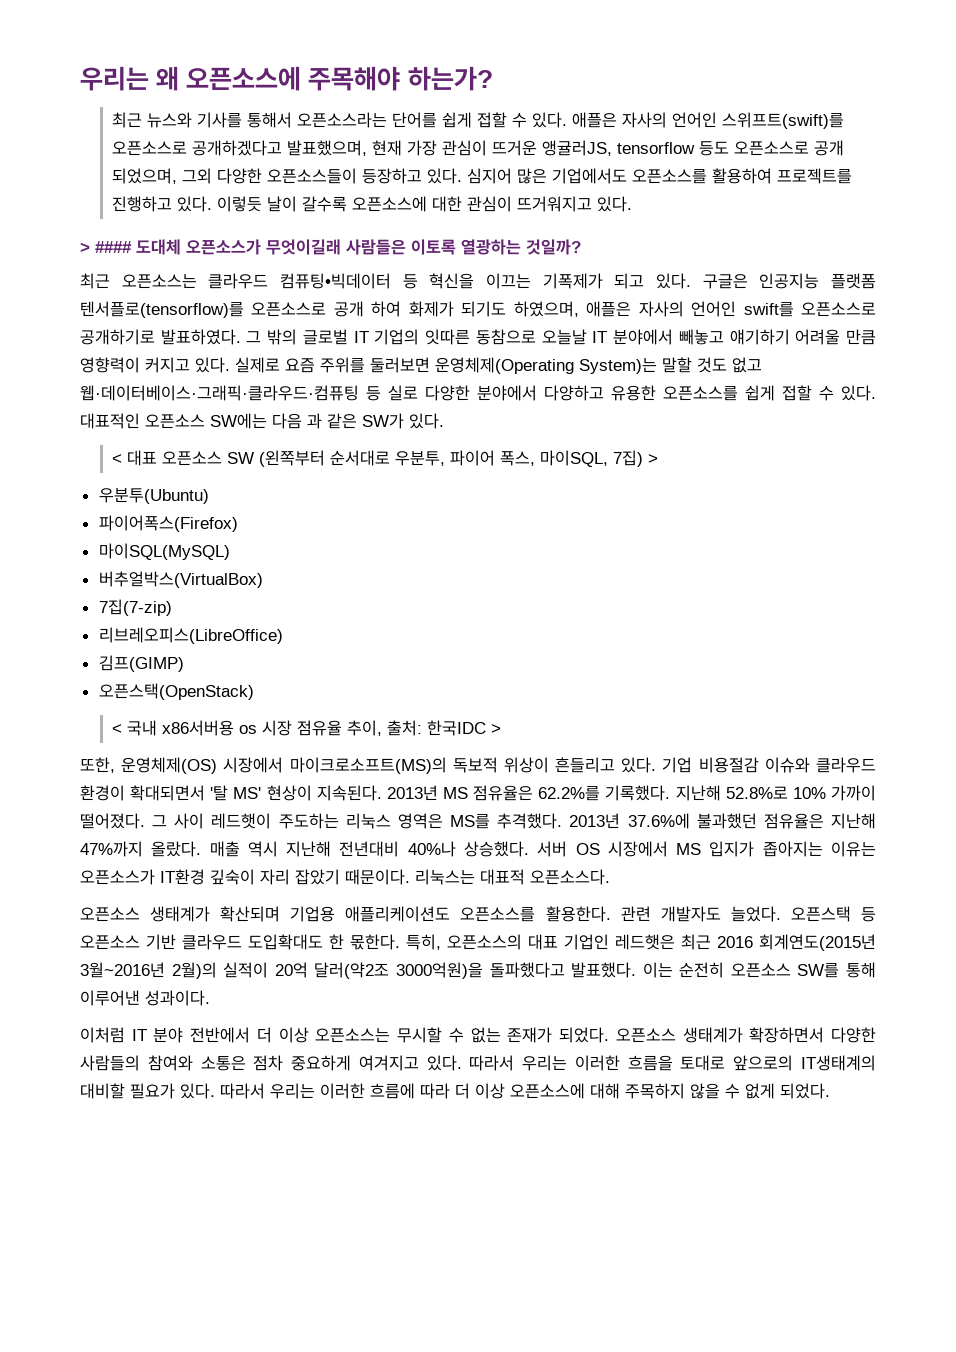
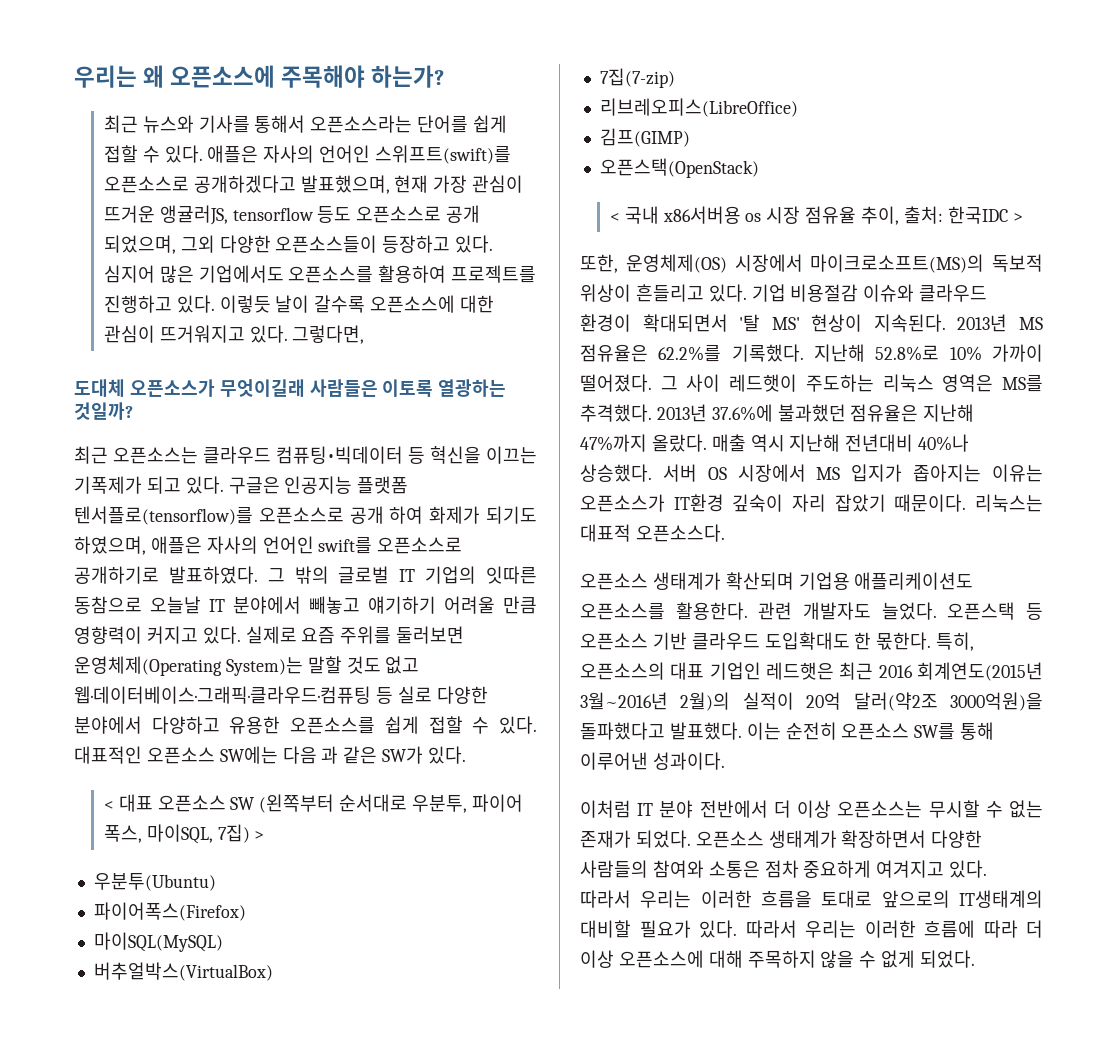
- 이렇듯 날이 갈수록 오픈소스에 대한 관심이 뜨거워지고 있다.
- > #### 도대체 오픈소스가 무엇이길래 사람들은 이토록 열광하는 것일까?
+ 이렇듯 날이 갈수록 오픈소스에 대한 관심이 뜨거워지고 있다. 그렇다면,
+ 도대체 오픈소스가 무엇이길래 사람들은 이토록 열광하는 것일까?

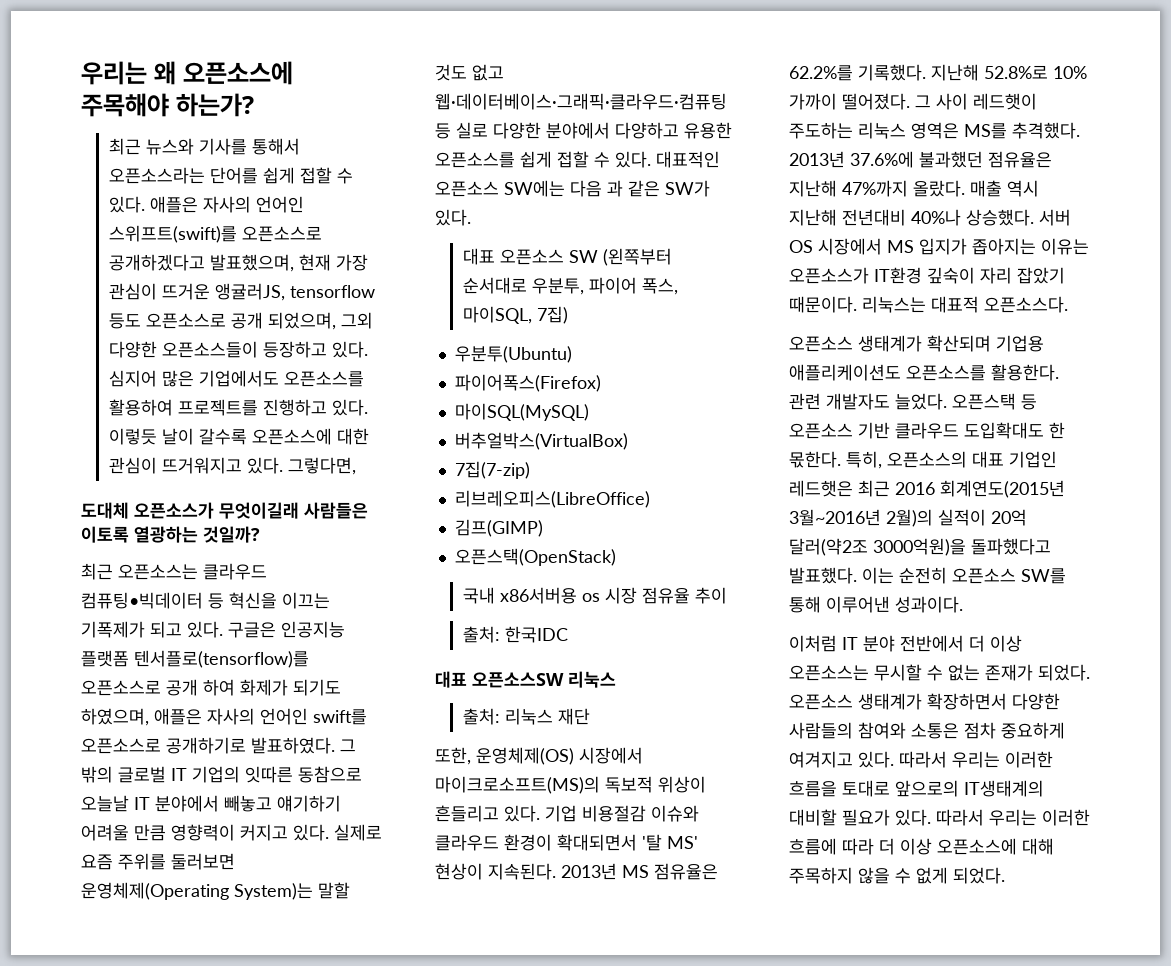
- < 대표 오픈소스 SW (왼쪽부터 순서대로 우분투, 파이어 폭스, 마이SQL, 7집) >
+ 대표 오픈소스 SW (왼쪽부터 순서대로 우분투, 파이어 폭스, 마이SQL, 7집)
- < 국내 x86서버용 os 시장 점유율 추이, 출처: 한국IDC >
+ 국내 x86서버용 os 시장 점유율 추이
+ 출처: 한국IDC
+ 대표 오픈소스SW 리눅스
+ 출처: 리눅스 재단

